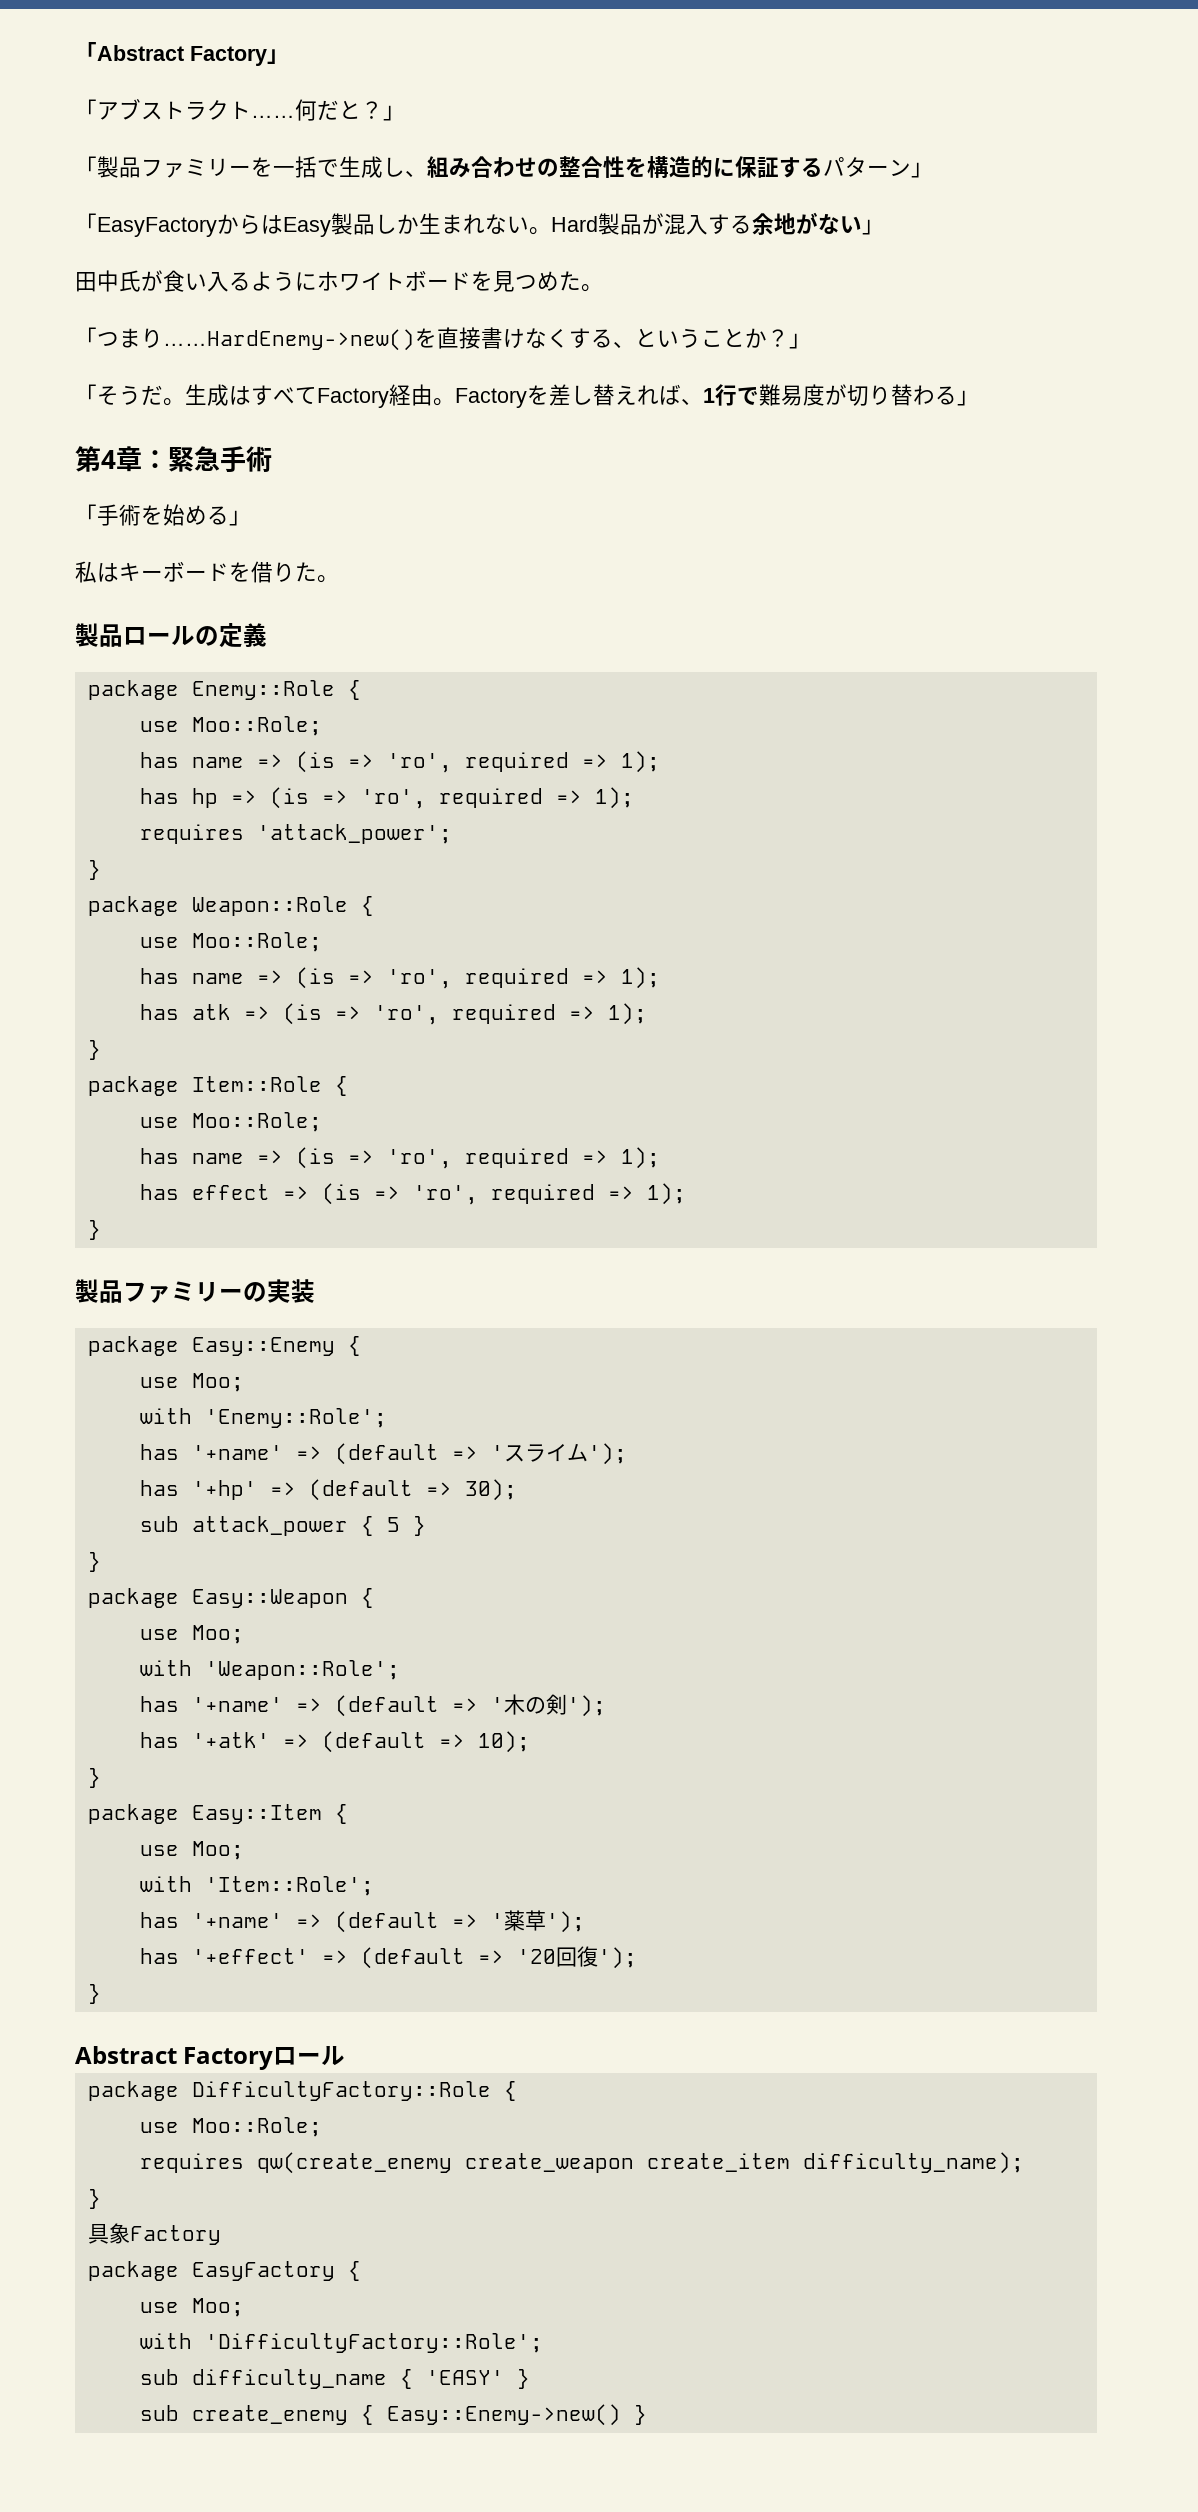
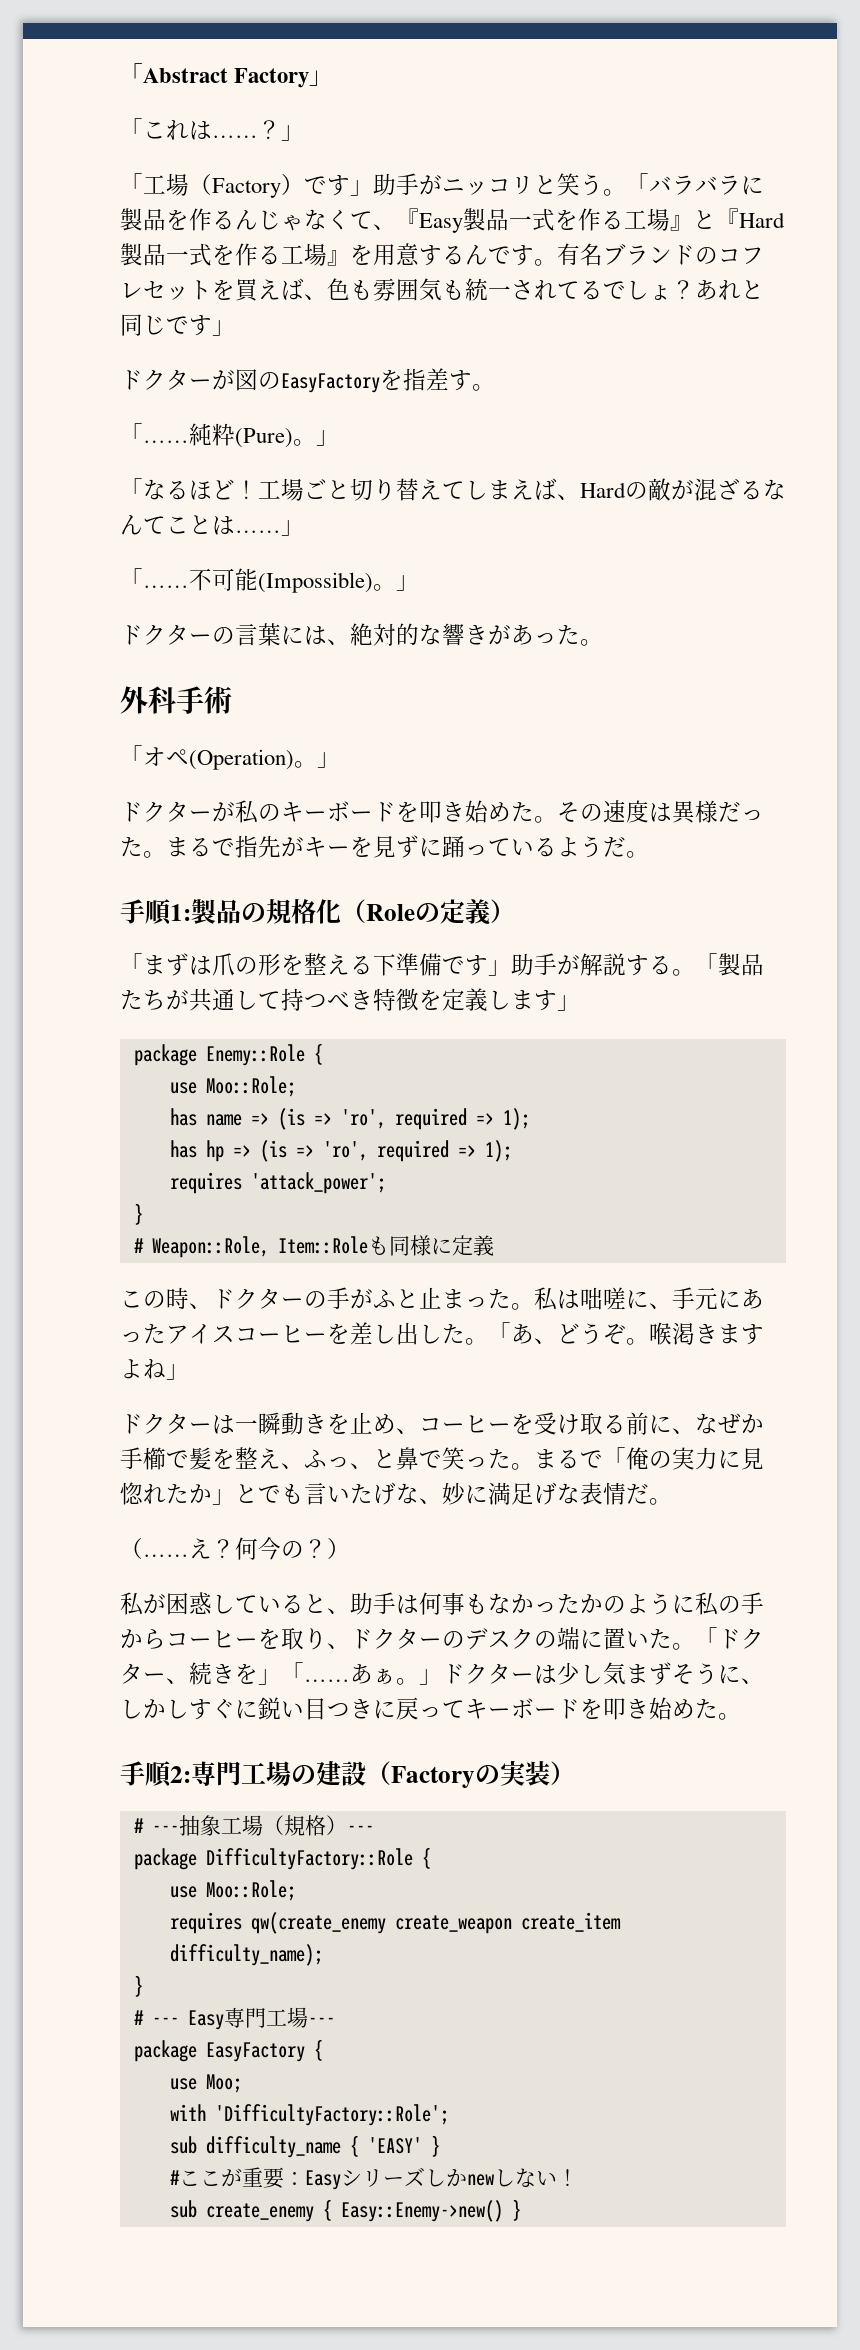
- 「アブストラクト……何だと？」
- 「製品ファミリーを一括で生成し、組み合わせの整合性を構造的に保証するパターン」
- 「EasyFactoryからはEasy製品しか生まれない。Hard製品が混入する余地がない」
- 田中氏が食い入るようにホワイトボードを見つめた。
- 「つまり……HardEnemy->new()を直接書けなくする、ということか？」
- 「そうだ。生成はすべてFactory経由。Factoryを差し替えれば、1行で難易度が切り替わる」
- 第4章：緊急手術
- 「手術を始める」
- 私はキーボードを借りた。
- 製品ロールの定義
+ 「これは……？」
+ 「工場（Factory）です」助手がニッコリと笑う。「バラバラに製品を作るんじゃなくて、『Easy製品一式を作る工場』と『Hard製品一式を作る工場』を用意するんです。有名ブランドのコフレセットを買えば、色も雰囲気も統一されてるでしょ？あれと同じです」
+ ドクターが図のEasyFactoryを指差す。
+ 「……純粋(Pure)。」
+ 「なるほど！工場ごと切り替えてしまえば、Hardの敵が混ざるなんてことは……」
+ 「……不可能(Impossible)。」
+ ドクターの言葉には、絶対的な響きがあった。
+ 外科手術
+ 「オペ(Operation)。」
+ ドクターが私のキーボードを叩き始めた。その速度は異様だった。まるで指先がキーを見ずに踊っているようだ。
+ 手順1:製品の規格化（Roleの定義）
+ 「まずは爪の形を整える下準備です」助手が解説する。「製品たちが共通して持つべき特徴を定義します」
- package Weapon::Role {
- use Moo::Role;
- has name => (is => 'ro', required => 1);
- has atk => (is => 'ro', required => 1);
- }
- package Item::Role {
- use Moo::Role;
- has name => (is => 'ro', required => 1);
- has effect => (is => 'ro', required => 1);
- }
- 製品ファミリーの実装
- package Easy::Enemy {
- use Moo;
- with 'Enemy::Role';
- has '+name' => (default => 'スライム');
- has '+hp' => (default => 30);
- sub attack_power { 5 }
- }
- package Easy::Weapon {
- use Moo;
- with 'Weapon::Role';
- has '+name' => (default => '木の剣');
- has '+atk' => (default => 10);
- }
- package Easy::Item {
- use Moo;
- with 'Item::Role';
- has '+name' => (default => '薬草');
- has '+effect' => (default => '20回復');
- }
- Abstract Factoryロール
+ # Weapon::Role, Item::Roleも同様に定義
+ この時、ドクターの手がふと止まった。私は咄嗟に、手元にあったアイスコーヒーを差し出した。「あ、どうぞ。喉渇きますよね」
+ ドクターは一瞬動きを止め、コーヒーを受け取る前に、なぜか手櫛で髪を整え、ふっ、と鼻で笑った。まるで「俺の実力に見惚れたか」とでも言いたげな、妙に満足げな表情だ。
+ （……え？何今の？）
+ 私が困惑していると、助手は何事もなかったかのように私の手からコーヒーを取り、ドクターのデスクの端に置いた。「ドクター、続きを」「……あぁ。」ドクターは少し気まずそうに、しかしすぐに鋭い目つきに戻ってキーボードを叩き始めた。
+ 手順2:専門工場の建設（Factoryの実装）
+ # ---抽象工場（規格）---
- 具象Factory
+ # --- Easy専門工場---
+ #ここが重要：Easyシリーズしかnewしない！

